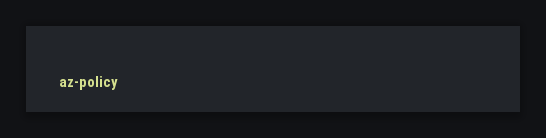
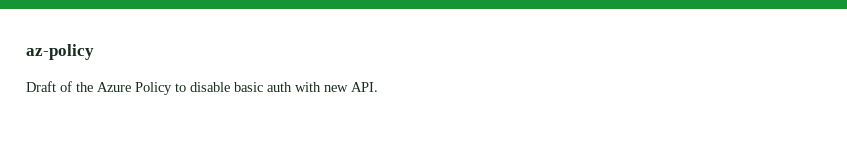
+ Draft of the Azure Policy to disable basic auth with new API.

